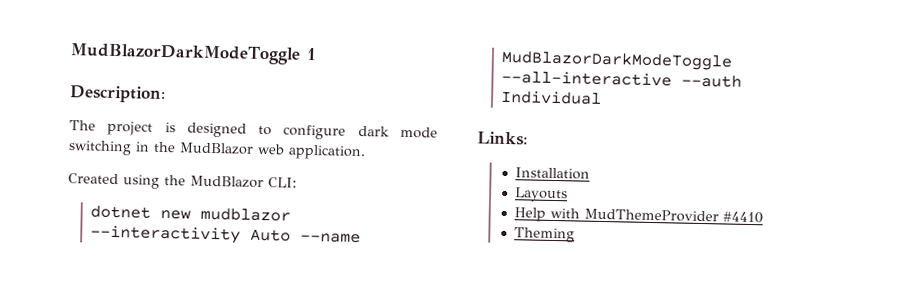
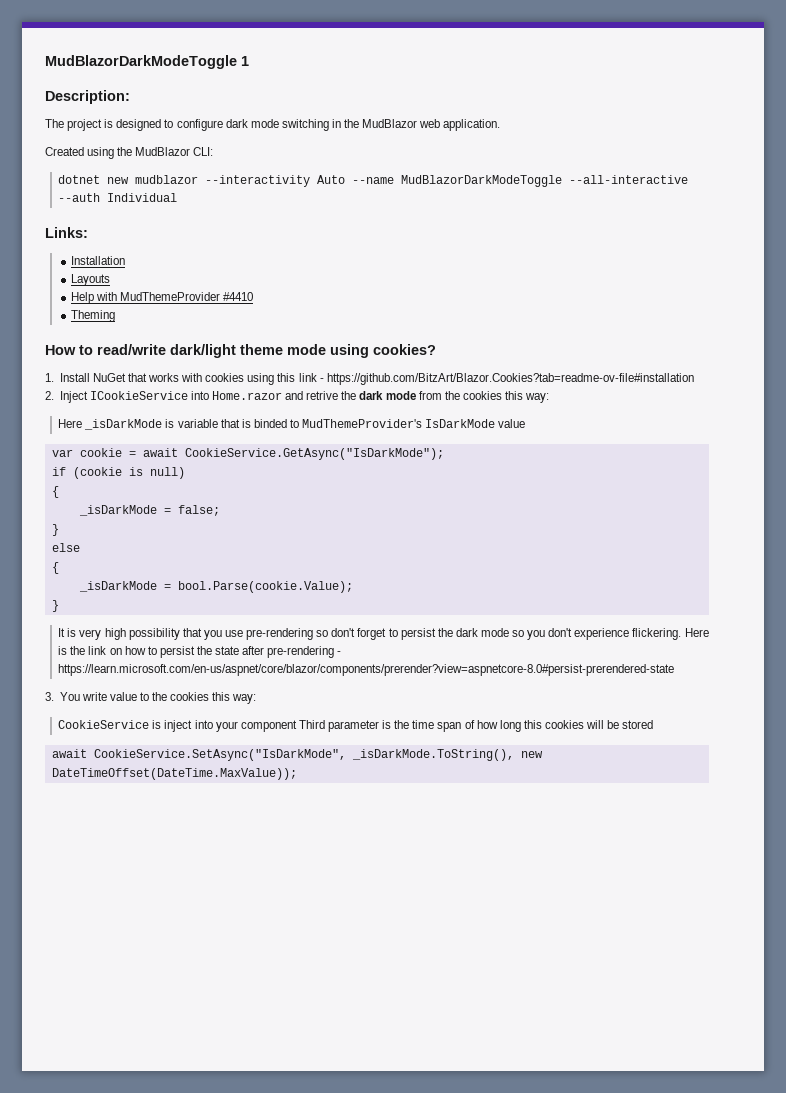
+ How to read/write dark/light theme mode using cookies?
+ 1. Install NuGet that works with cookies using this link - https://github.com/BitzArt/Blazor.Cookies?tab=readme-ov-file#installation
+ 2. Inject ICookieService into Home.razor and retrive the dark mode from the cookies this way:
+ Here _isDarkMode is variable that is binded to MudThemeProvider's IsDarkMode value
+ var cookie = await CookieService.GetAsync("IsDarkMode");
+ if (cookie is null)
+ {
+ _isDarkMode = false;
+ }
+ else
+ {
+ _isDarkMode = bool.Parse(cookie.Value);
+ }
+ It is very high possibility that you use pre-rendering so don't forget to persist the dark mode so you don't experience flickering. Here is the link on how to persist the state after pre-rendering - https://learn.microsoft.com/en-us/aspnet/core/blazor/components/prerender?view=aspnetcore-8.0#persist-prerendered-state
+ 3. You write value to the cookies this way:
+ CookieService is inject into your component Third parameter is the time span of how long this cookies will be stored
+ await CookieService.SetAsync("IsDarkMode", _isDarkMode.ToString(), new DateTimeOffset(DateTime.MaxValue));

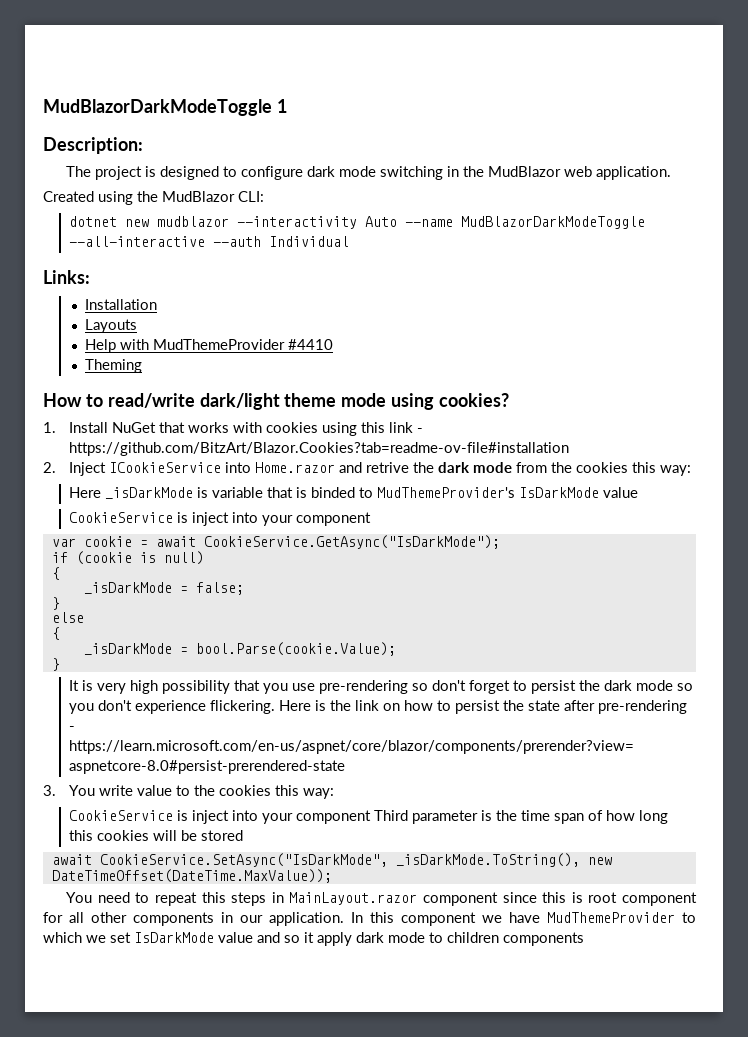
  Here _isDarkMode is variable that is binded to MudThemeProvider's IsDarkMode value
+ CookieService is inject into your component
+ You need to repeat this steps in MainLayout.razor component since this is root component for all other components in our application. In this component we have MudThemeProvider to which we set IsDarkMode value and so it apply dark mode to children components

